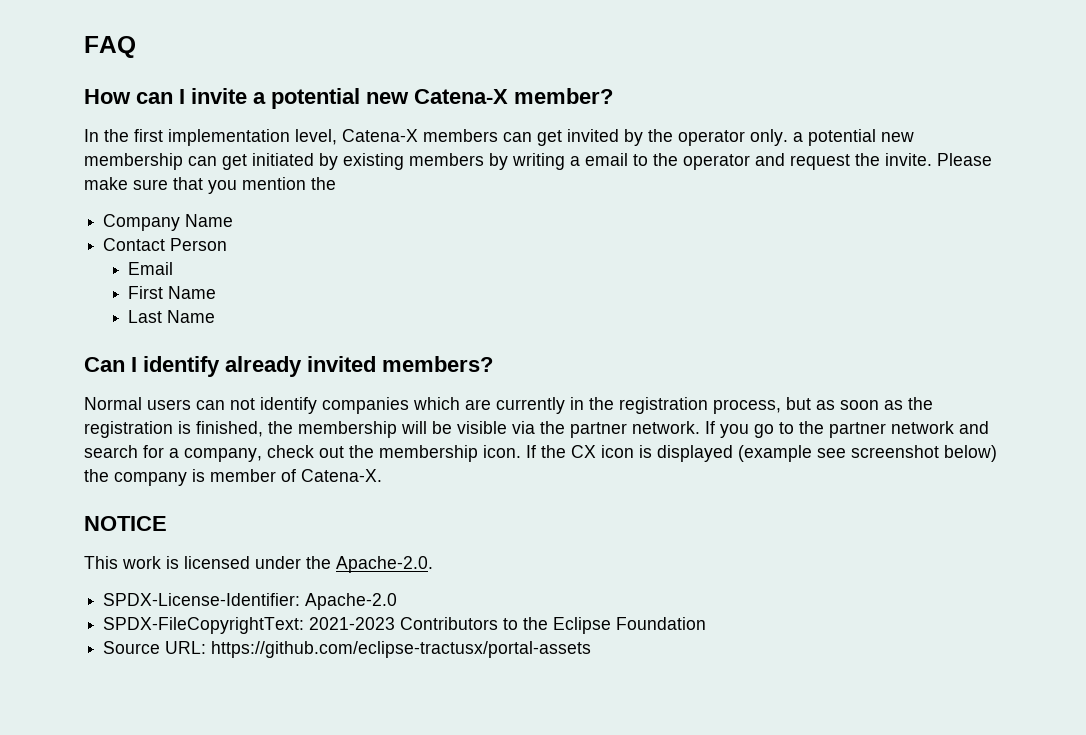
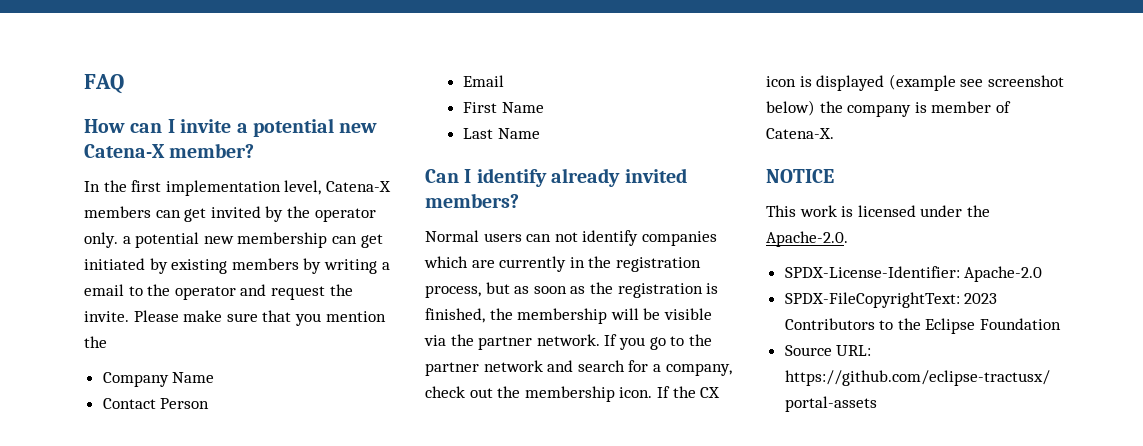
- SPDX-FileCopyrightText: 2021-2023 Contributors to the Eclipse Foundation
+ SPDX-FileCopyrightText: 2023 Contributors to the Eclipse Foundation

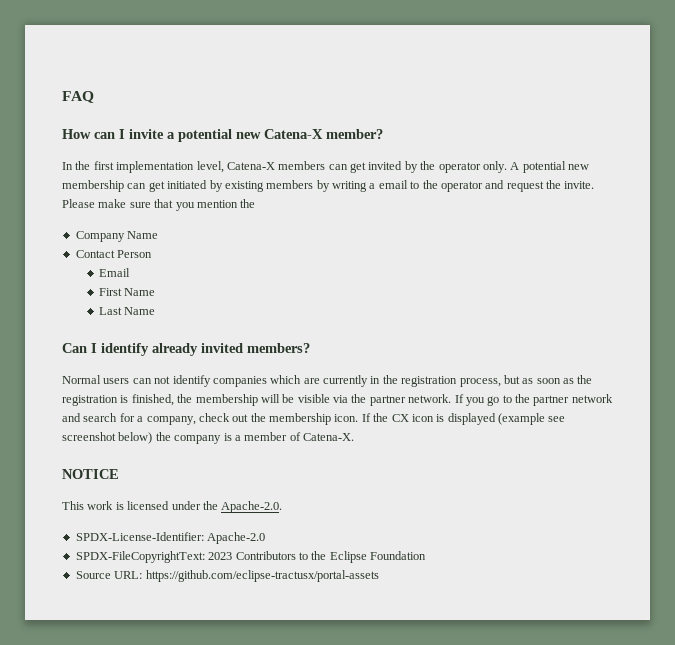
- In the first implementation level, Catena-X members can get invited by the operator only. a potential new membership can get initiated by existing members by writing a email to the operator and request the invite.
+ In the first implementation level, Catena-X members can get invited by the operator only. A potential new membership can get initiated by existing members by writing a email to the operator and request the invite.
- If the CX icon is displayed (example see screenshot below) the company is member of Catena-X.
+ If the CX icon is displayed (example see screenshot below) the company is a member of Catena-X.

